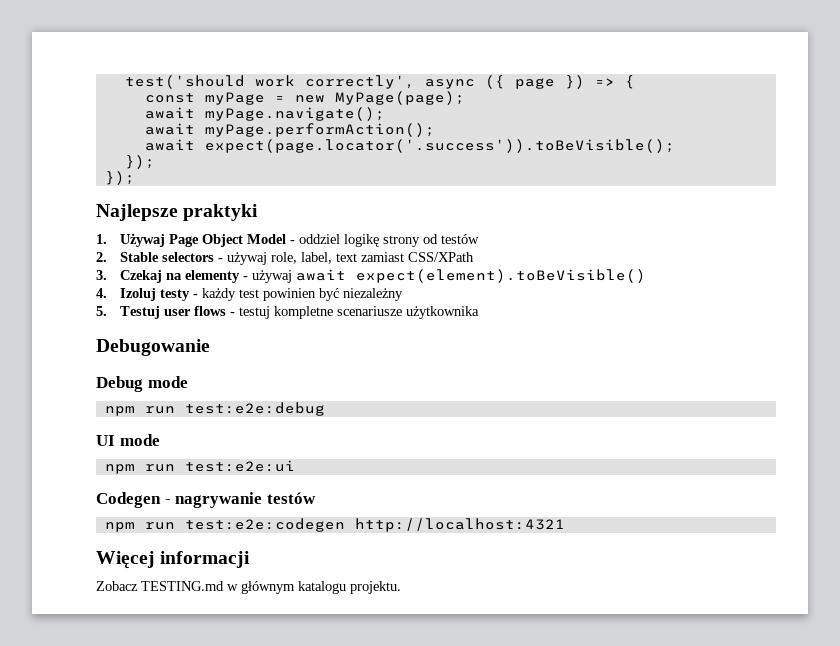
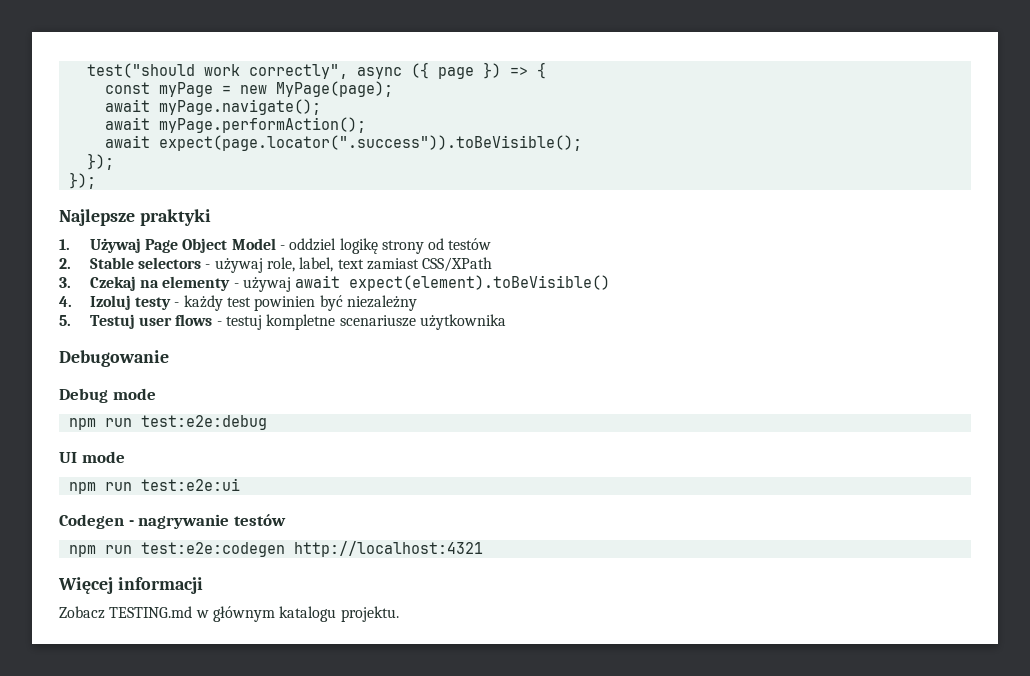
- test('should work correctly', async ({ page }) => {
+ test("should work correctly", async ({ page }) => {
- await expect(page.locator('.success')).toBeVisible();
+ await expect(page.locator(".success")).toBeVisible();

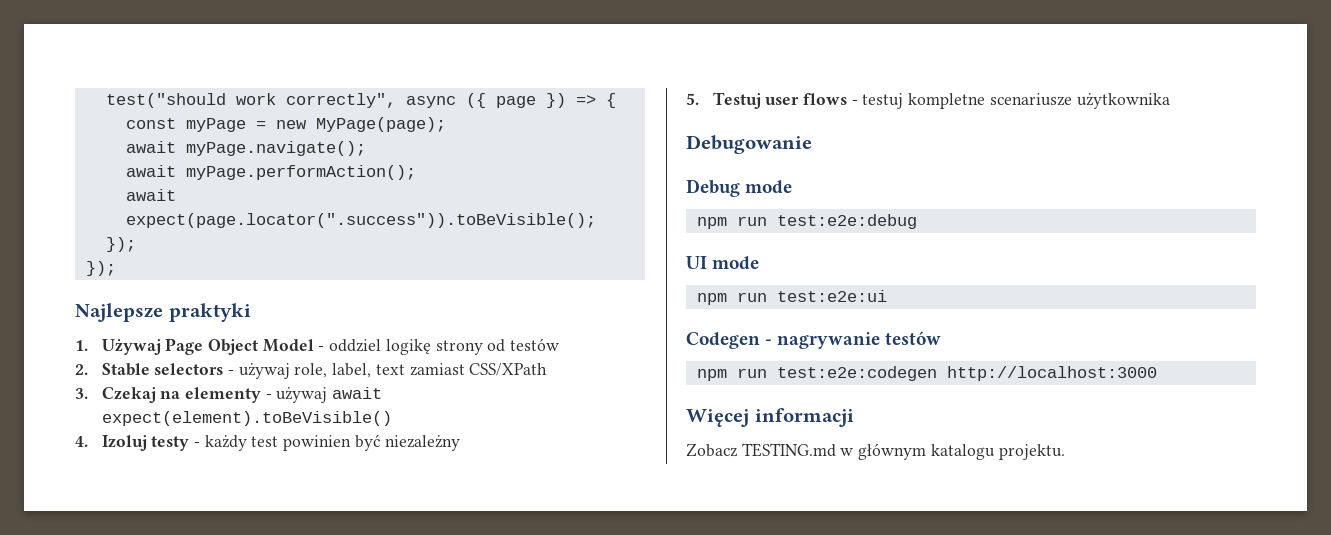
- npm run test:e2e:codegen http://localhost:4321
+ npm run test:e2e:codegen http://localhost:3000

